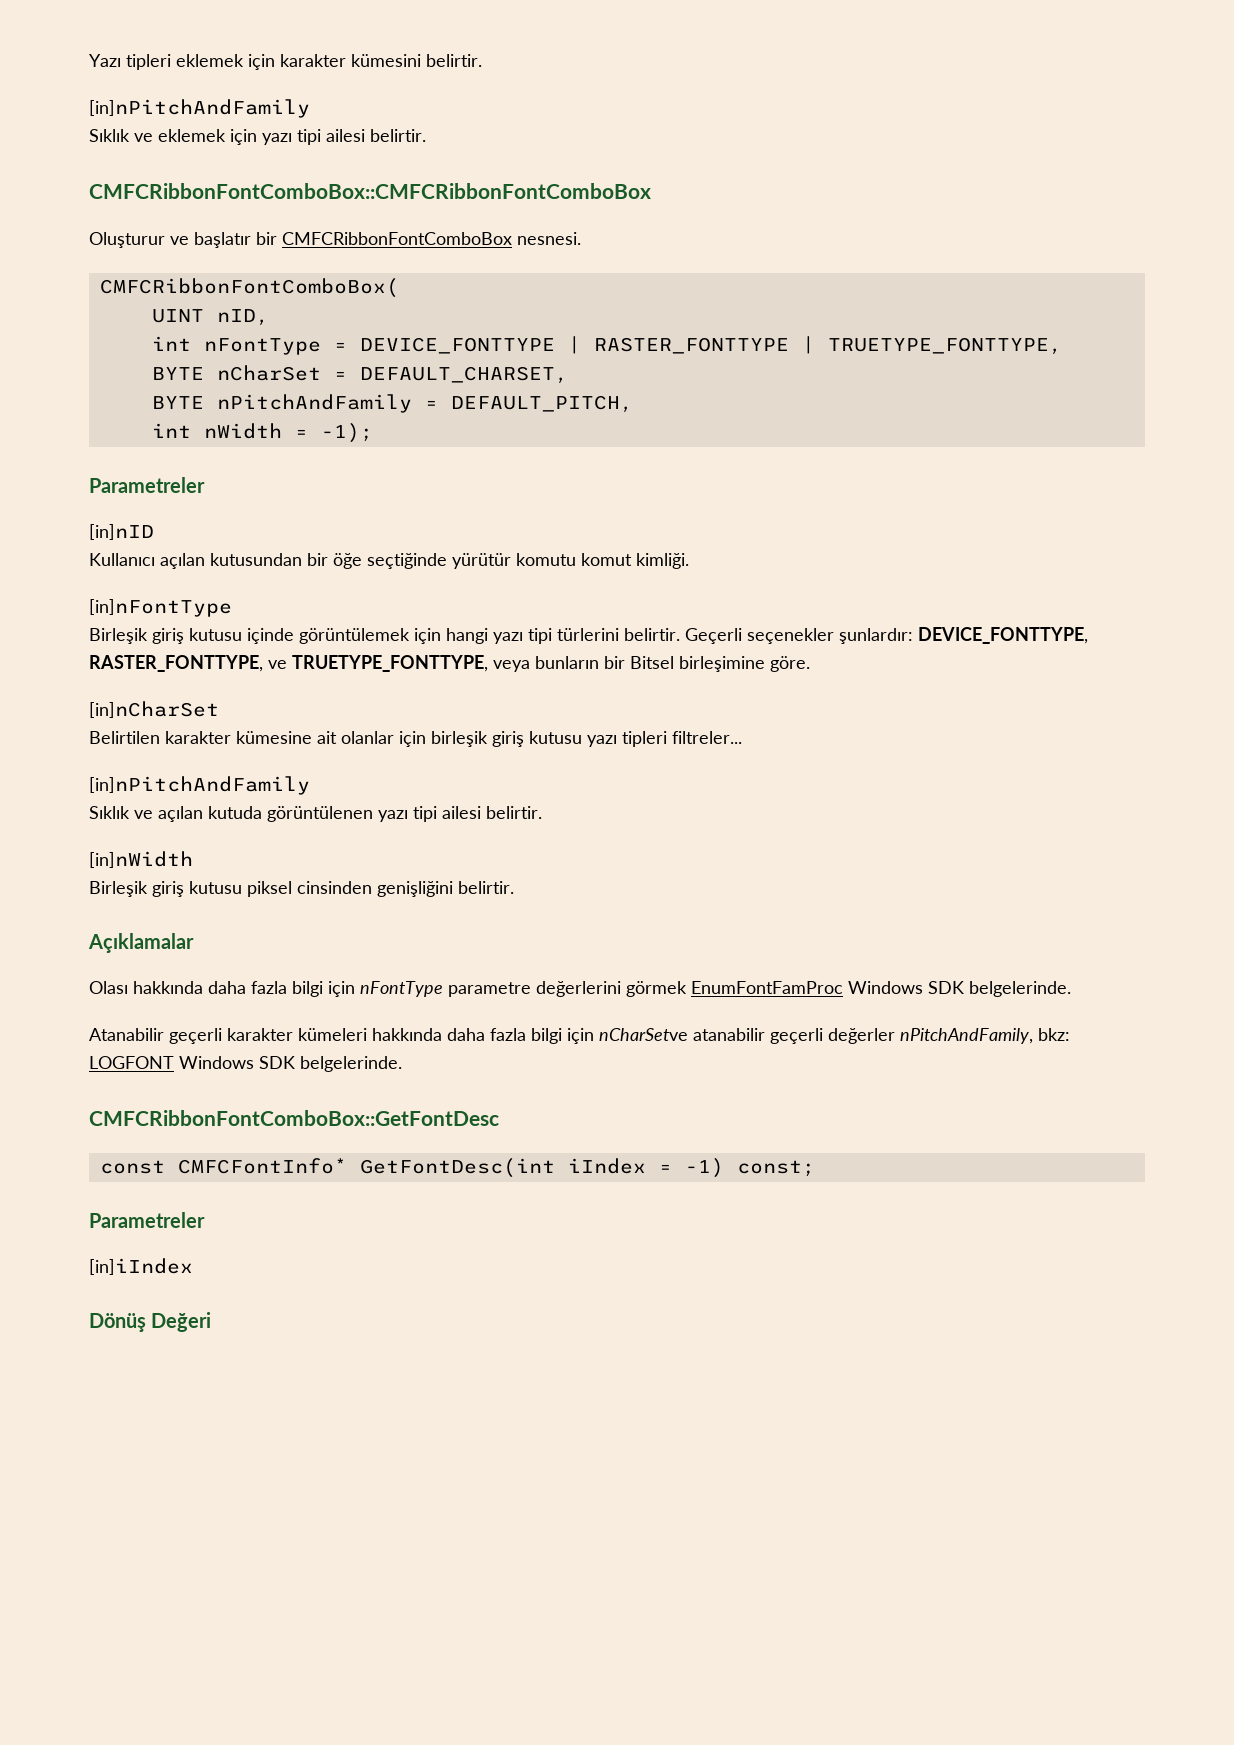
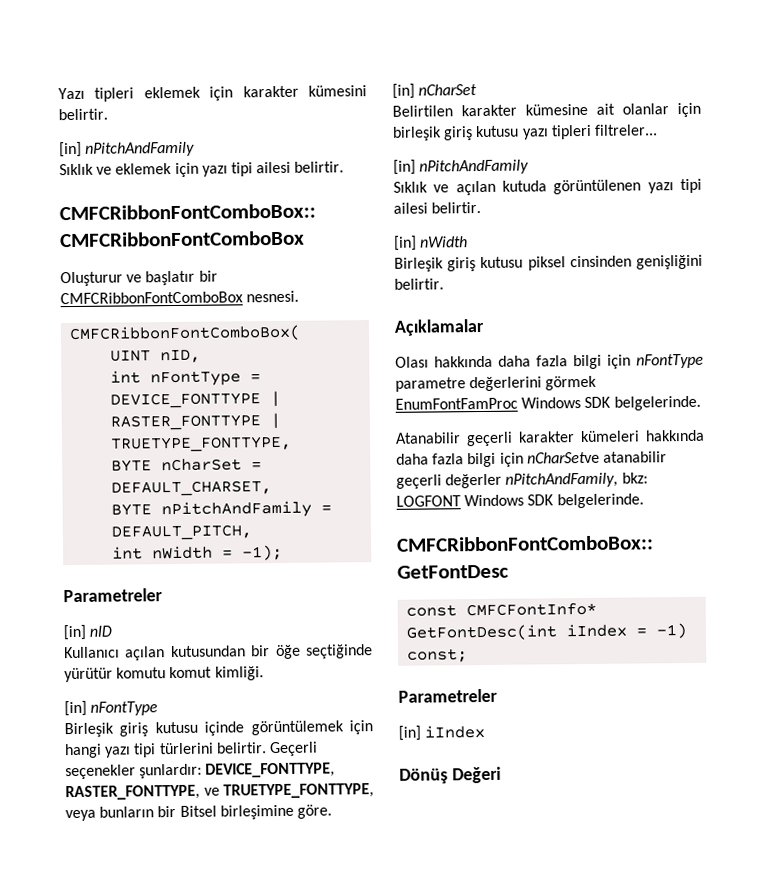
  Yazı tipleri eklemek için karakter kümesini belirtir.
- [in]nPitchAndFamily
+ [in] nPitchAndFamily
- [in]nID
+ [in] nID
- [in]nFontType
+ [in] nFontType
- [in]nCharSet
+ [in] nCharSet
  Belirtilen karakter kümesine ait olanlar için birleşik giriş kutusu yazı tipleri filtreler...
- [in]nPitchAndFamily
+ [in] nPitchAndFamily
- [in]nWidth
+ [in] nWidth
- [in]iIndex
+ [in] iIndex

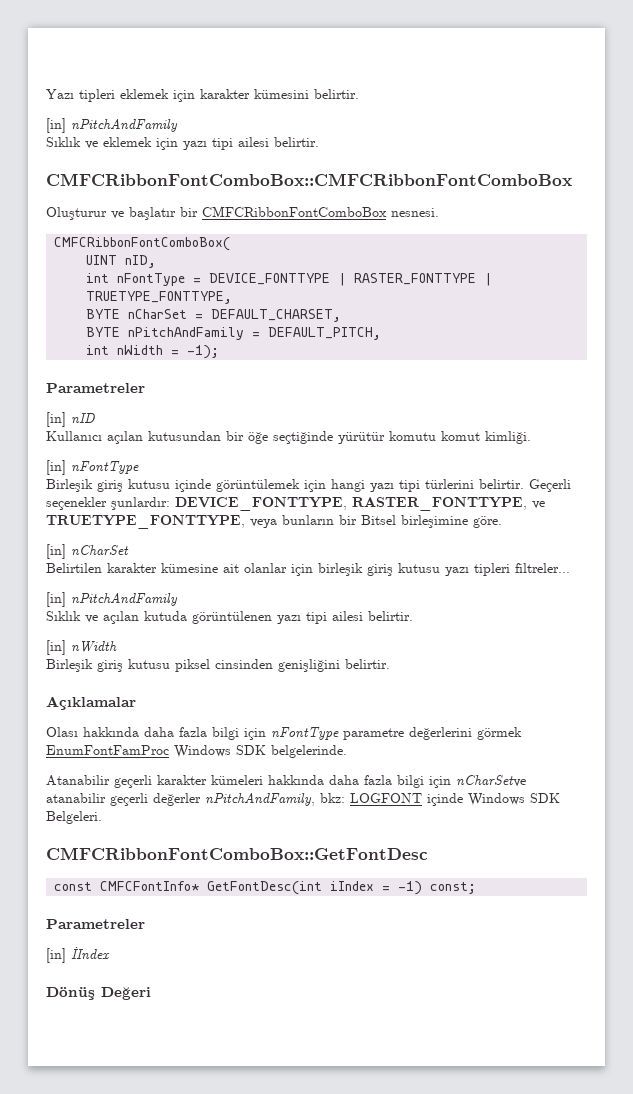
- Atanabilir geçerli karakter kümeleri hakkında daha fazla bilgi için nCharSetve atanabilir geçerli değerler nPitchAndFamily, bkz: LOGFONT Windows SDK belgelerinde.
+ Atanabilir geçerli karakter kümeleri hakkında daha fazla bilgi için nCharSetve atanabilir geçerli değerler nPitchAndFamily, bkz: LOGFONT içinde Windows SDK Belgeleri.
- [in] iIndex
+ [in] İIndex

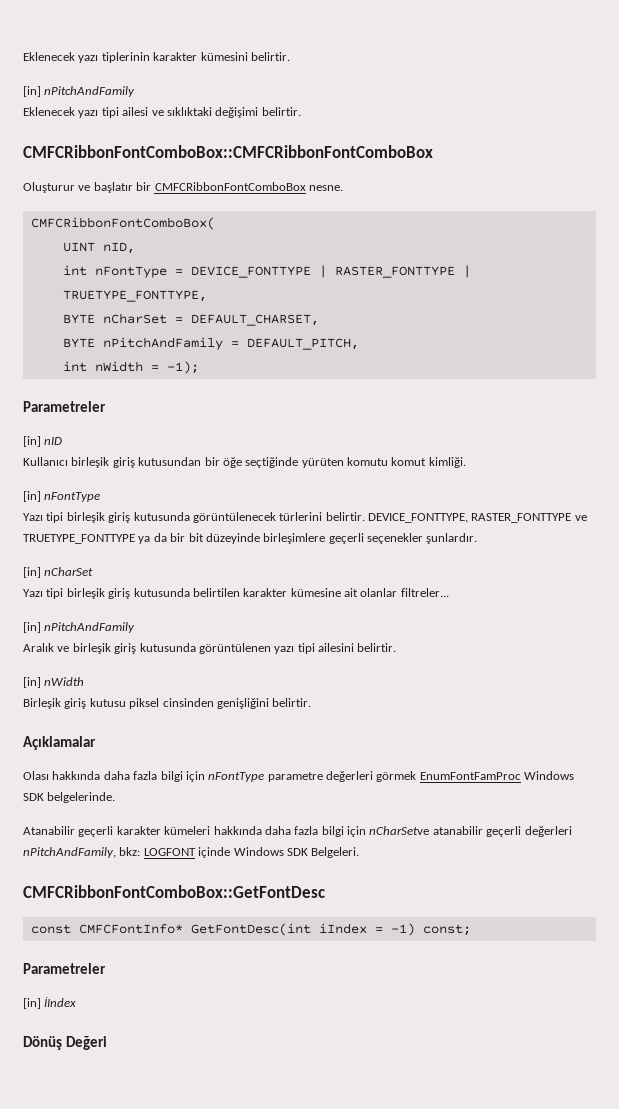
- Yazı tipleri eklemek için karakter kümesini belirtir.
+ Eklenecek yazı tiplerinin karakter kümesini belirtir.
- Sıklık ve eklemek için yazı tipi ailesi belirtir.
+ Eklenecek yazı tipi ailesi ve sıklıktaki değişimi belirtir.
- Oluşturur ve başlatır bir CMFCRibbonFontComboBox nesnesi.
+ Oluşturur ve başlatır bir CMFCRibbonFontComboBox nesne.
- Kullanıcı açılan kutusundan bir öğe seçtiğinde yürütür komutu komut kimliği.
+ Kullanıcı birleşik giriş kutusundan bir öğe seçtiğinde yürüten komutu komut kimliği.
- Birleşik giriş kutusu içinde görüntülemek için hangi yazı tipi türlerini belirtir. Geçerli seçenekler şunlardır: DEVICE_FONTTYPE, RASTER_FONTTYPE, ve TRUETYPE_FONTTYPE, veya bunların bir Bitsel birleşimine göre.
+ Yazı tipi birleşik giriş kutusunda görüntülenecek türlerini belirtir. DEVICE_FONTTYPE, RASTER_FONTTYPE ve TRUETYPE_FONTTYPE ya da bir bit düzeyinde birleşimlere geçerli seçenekler şunlardır.
  [in] nCharSet
- Belirtilen karakter kümesine ait olanlar için birleşik giriş kutusu yazı tipleri filtreler...
+ Yazı tipi birleşik giriş kutusunda belirtilen karakter kümesine ait olanlar filtreler...
  [in] nPitchAndFamily
- Sıklık ve açılan kutuda görüntülenen yazı tipi ailesi belirtir.
+ Aralık ve birleşik giriş kutusunda görüntülenen yazı tipi ailesini belirtir.
- Olası hakkında daha fazla bilgi için nFontType parametre değerlerini görmek EnumFontFamProc Windows SDK belgelerinde.
+ Olası hakkında daha fazla bilgi için nFontType parametre değerleri görmek EnumFontFamProc Windows SDK belgelerinde.
- Atanabilir geçerli karakter kümeleri hakkında daha fazla bilgi için nCharSetve atanabilir geçerli değerler nPitchAndFamily, bkz: LOGFONT içinde Windows SDK Belgeleri.
+ Atanabilir geçerli karakter kümeleri hakkında daha fazla bilgi için nCharSetve atanabilir geçerli değerleri nPitchAndFamily, bkz: LOGFONT içinde Windows SDK Belgeleri.

